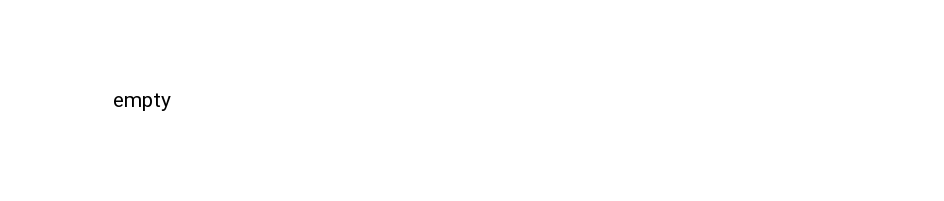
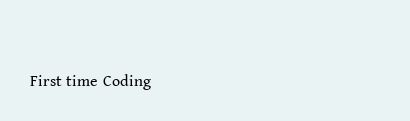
- empty
+ First time Coding

